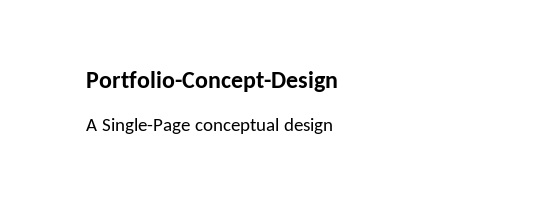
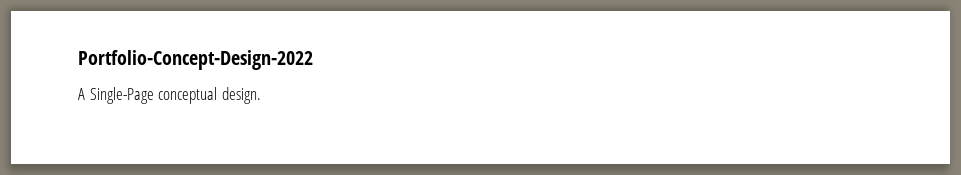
- Portfolio-Concept-Design
+ Portfolio-Concept-Design-2022
- A Single-Page conceptual design
+ A Single-Page conceptual design.

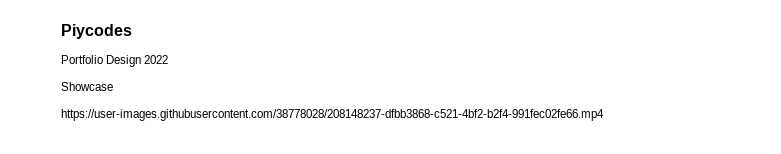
- Portfolio-Concept-Design-2022
- A Single-Page conceptual design.
+ Piycodes
+ Portfolio Design 2022
+ Showcase
+ https://user-images.githubusercontent.com/38778028/208148237-dfbb3868-c521-4bf2-b2f4-991fec02fe66.mp4

